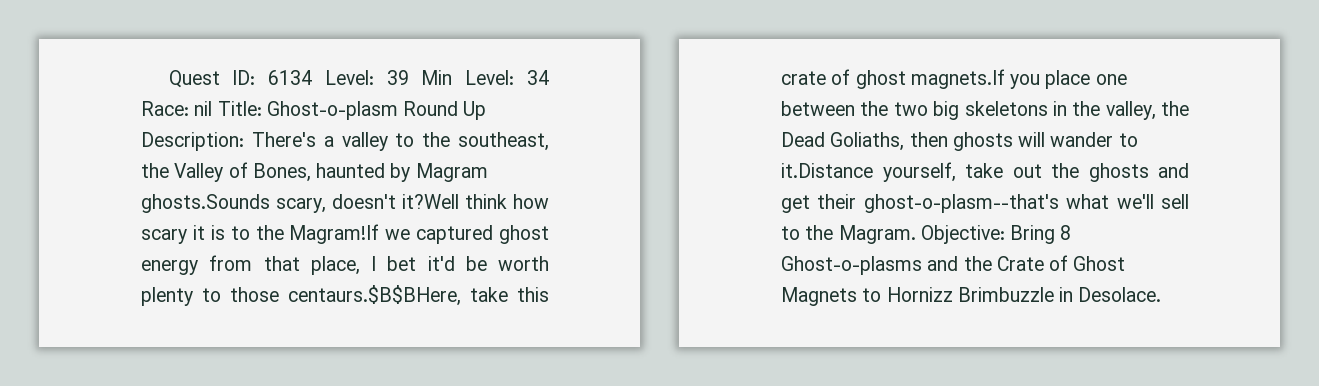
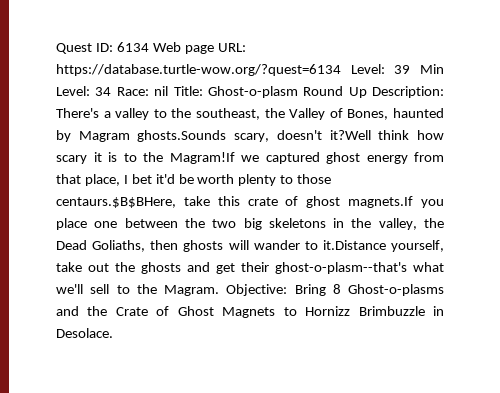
- 6134 Level:
+ 6134 Web page URL: https://database.turtle-wow.org/?quest=6134 Level:

